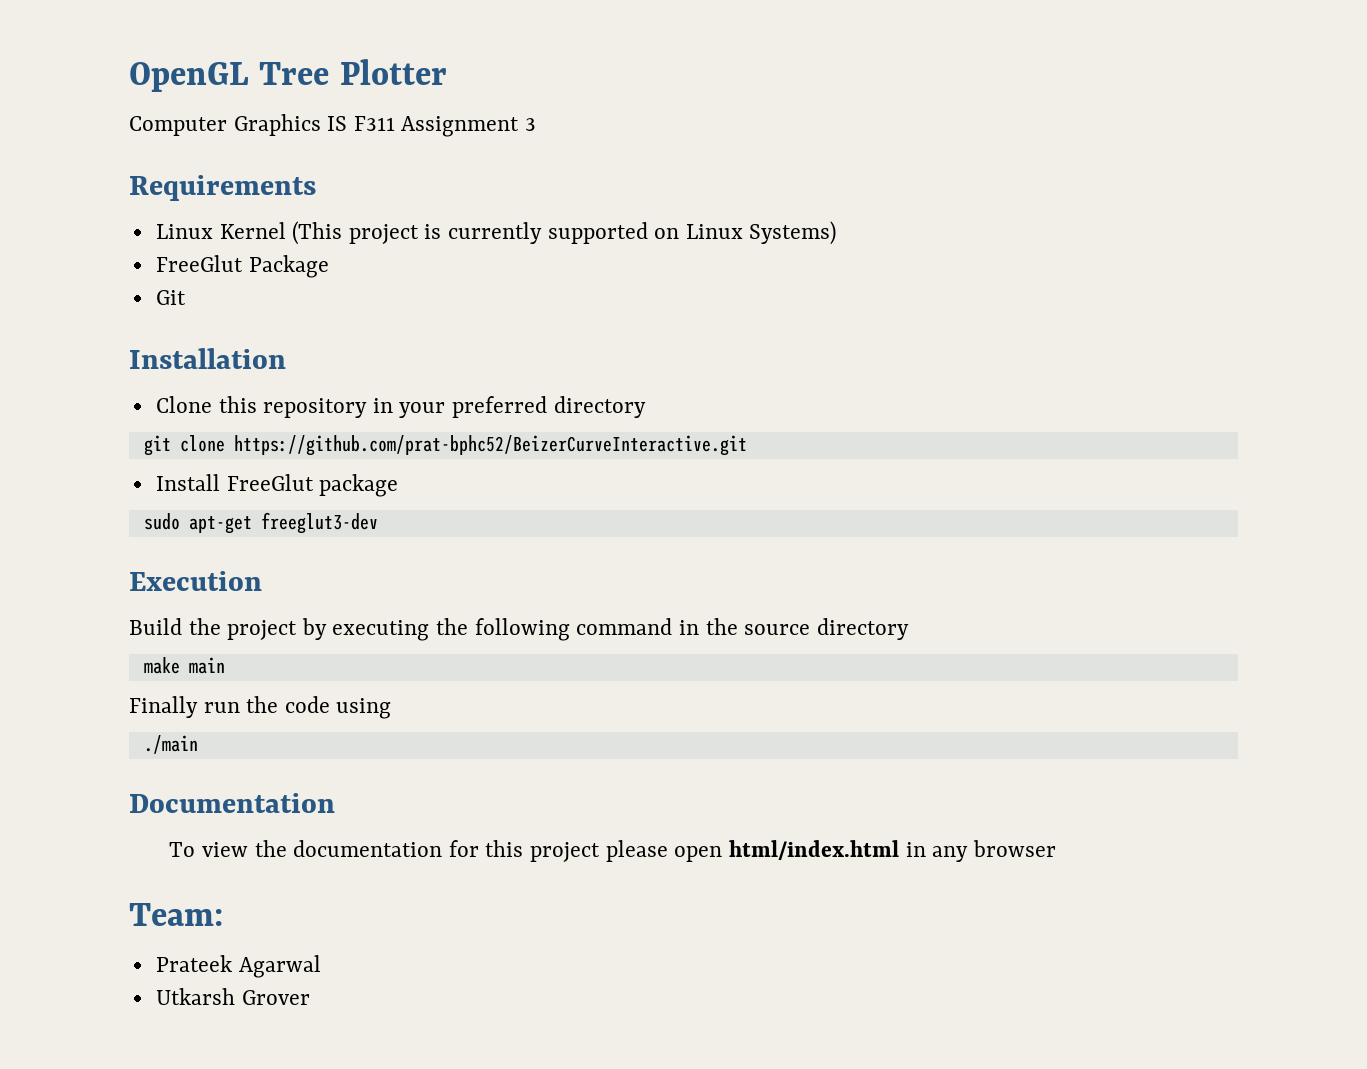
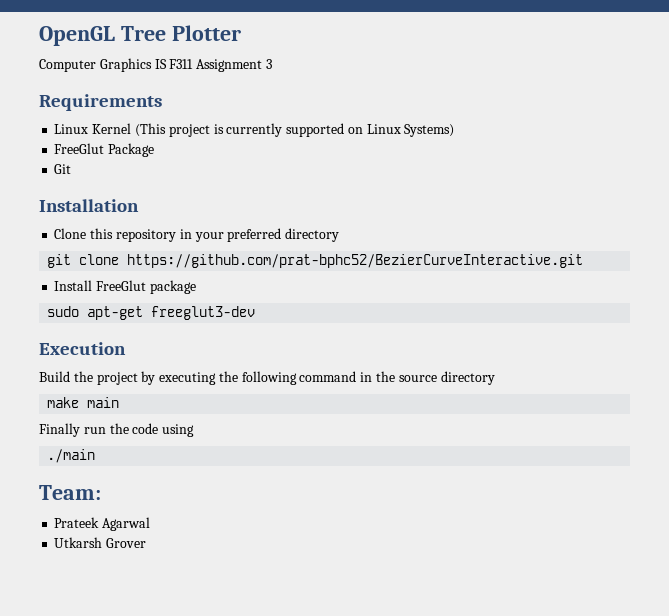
- git clone https://github.com/prat-bphc52/BeizerCurveInteractive.git
+ git clone https://github.com/prat-bphc52/BezierCurveInteractive.git
- Documentation
- To view the documentation for this project please open html/index.html in any browser

